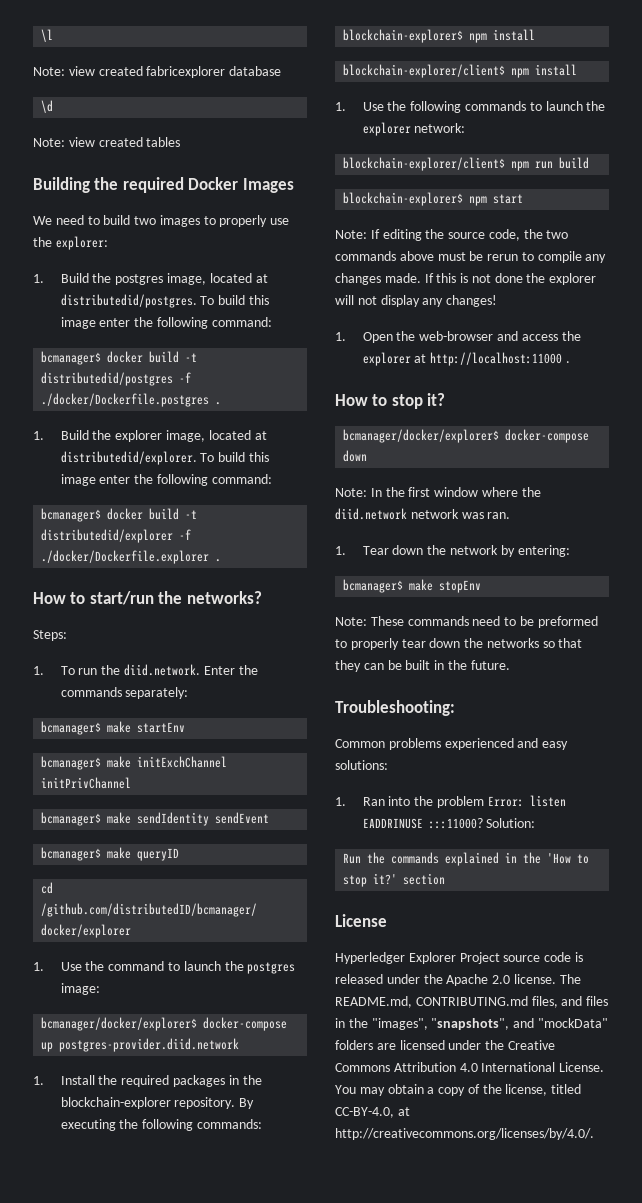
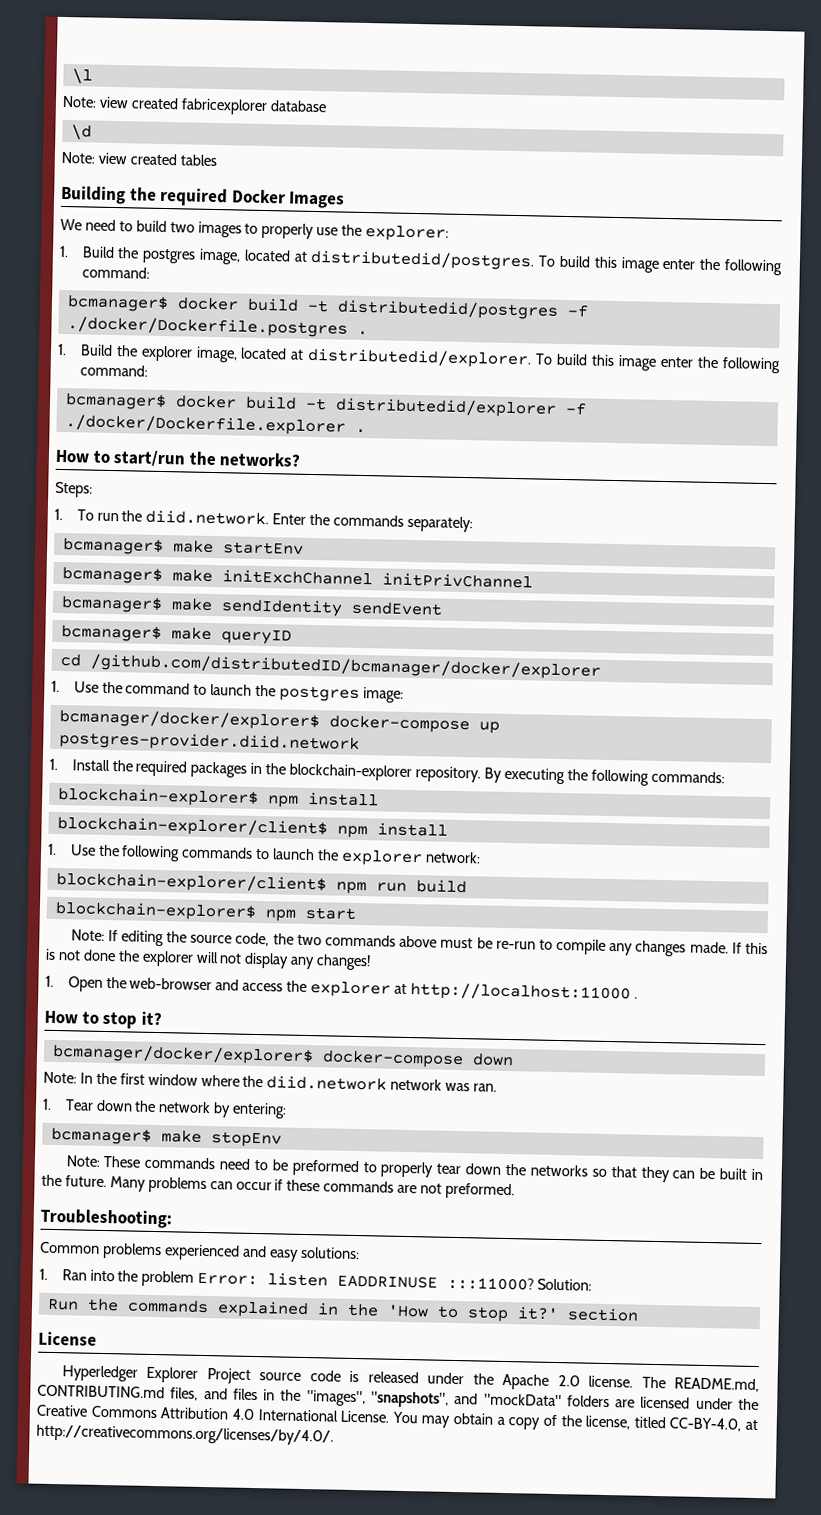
- Note: If editing the source code, the two commands above must be rerun to compile any changes made.
+ Note: If editing the source code, the two commands above must be re-run to compile any changes made.
+ Many problems can occur if these commands are not preformed.

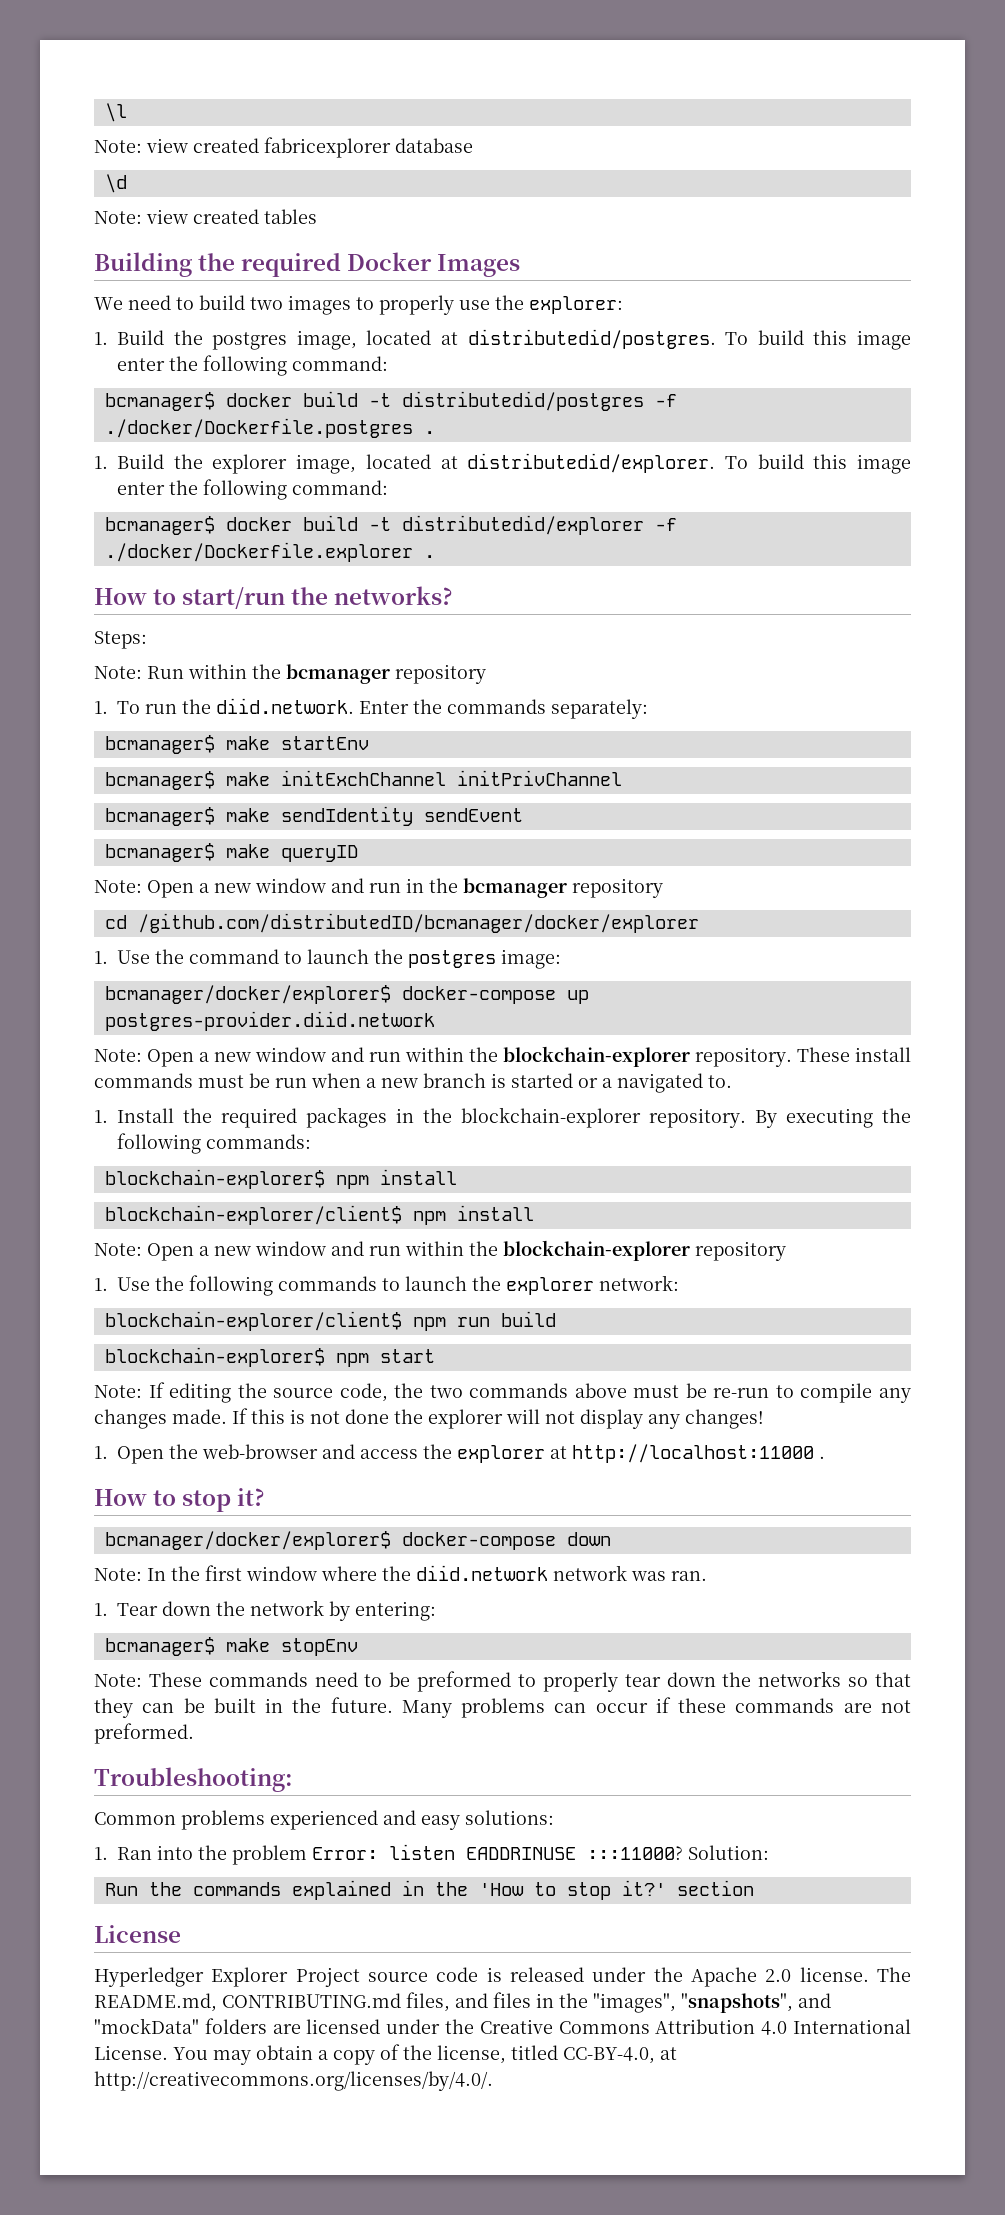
+ Note: Run within the bcmanager repository
+ Note: Open a new window and run in the bcmanager repository
+ Note: Open a new window and run within the blockchain-explorer repository. These install commands must be run when a new branch is started or a navigated to.
+ Note: Open a new window and run within the blockchain-explorer repository

